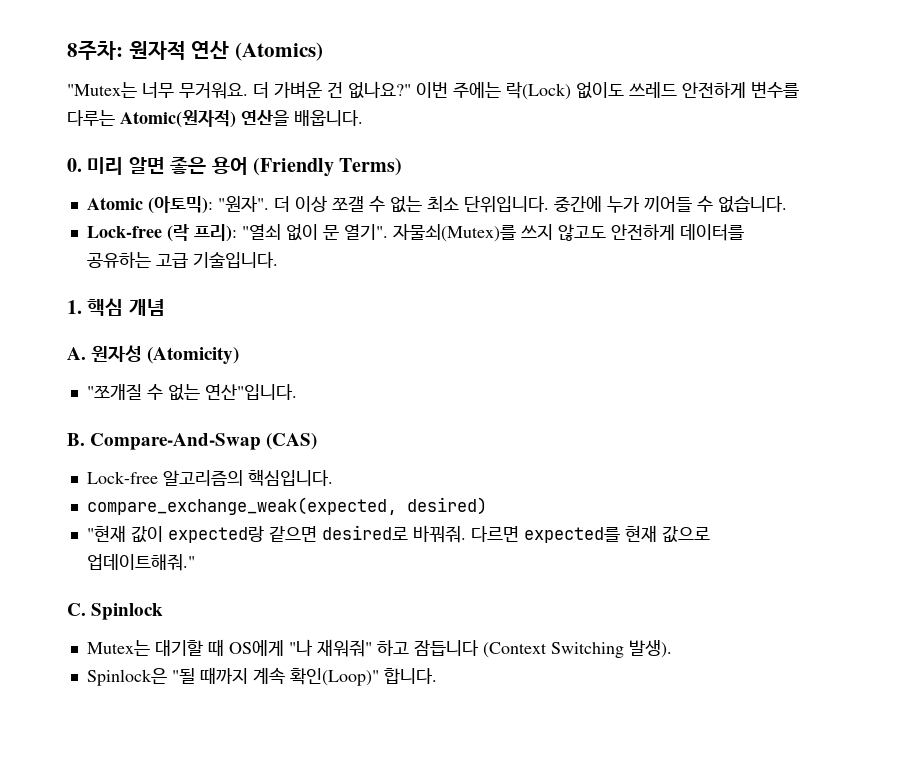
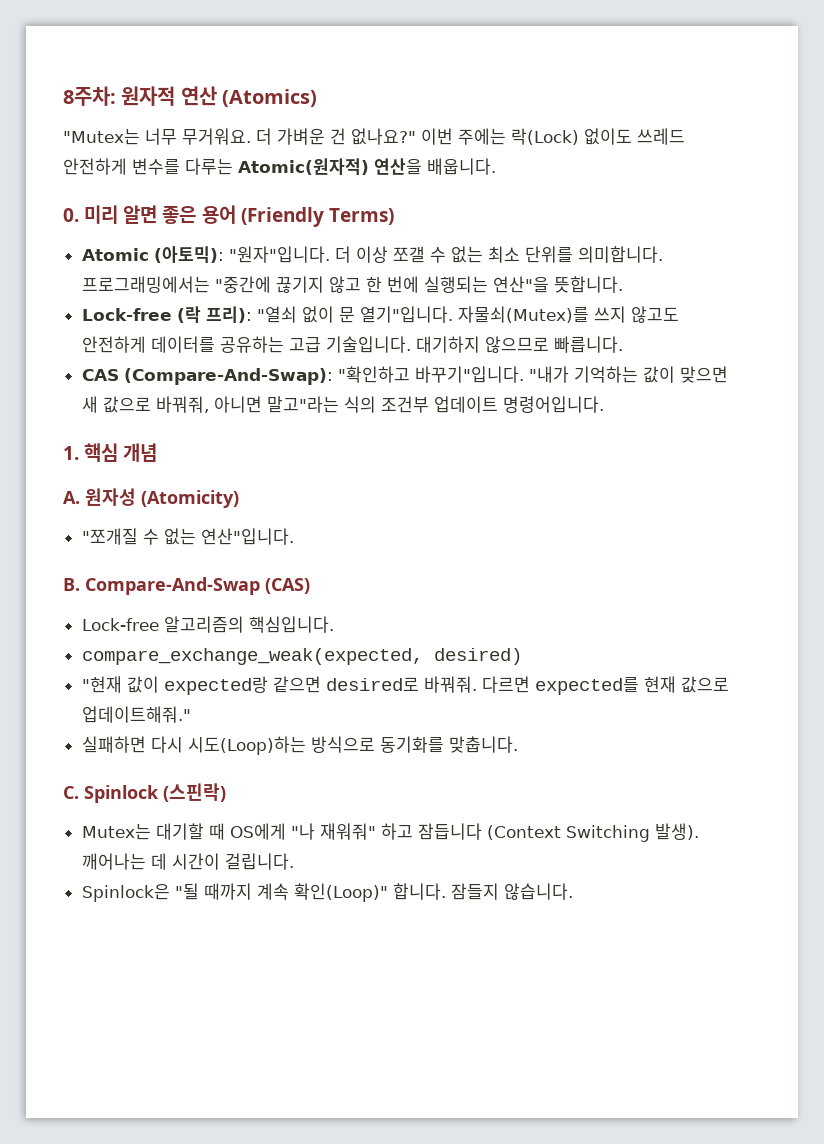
- Atomic (아토믹): "원자".
+ Atomic (아토믹): "원자"입니다.
- 더 이상 쪼갤 수 없는 최소 단위입니다. 중간에 누가 끼어들 수 없습니다.
+ 더 이상 쪼갤 수 없는 최소 단위를 의미합니다. 프로그래밍에서는 "중간에 끊기지 않고 한 번에 실행되는 연산"을 뜻합니다.
- Lock-free (락 프리): "열쇠 없이 문 열기".
+ Lock-free (락 프리): "열쇠 없이 문 열기"입니다.
+ 대기하지 않으므로 빠릅니다.
+ CAS (Compare-And-Swap): "확인하고 바꾸기"입니다. "내가 기억하는 값이 맞으면 새 값으로 바꿔줘, 아니면 말고"라는 식의 조건부 업데이트 명령어입니다.
+ 실패하면 다시 시도(Loop)하는 방식으로 동기화를 맞춥니다.
- C. Spinlock
+ C. Spinlock (스핀락)
+ 깨어나는 데 시간이 걸립니다.
+ 잠들지 않습니다.

